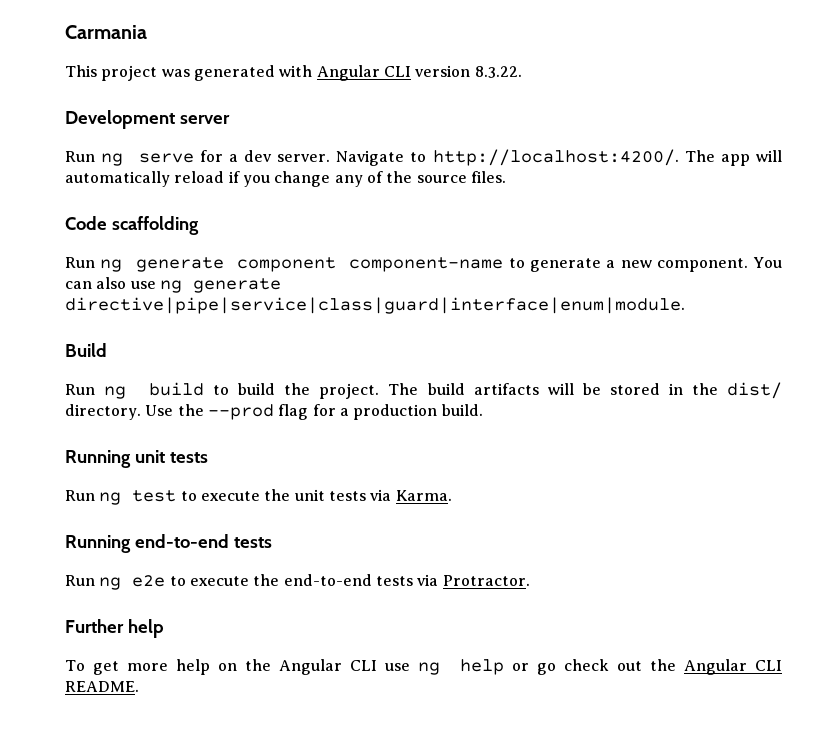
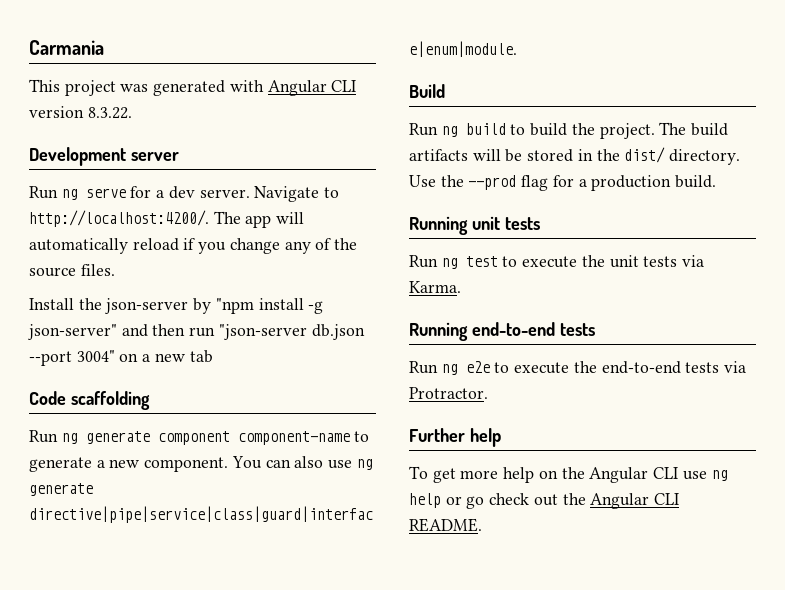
+ Install the json-server by "npm install -g json-server" and then run "json-server db.json --port 3004" on a new tab

